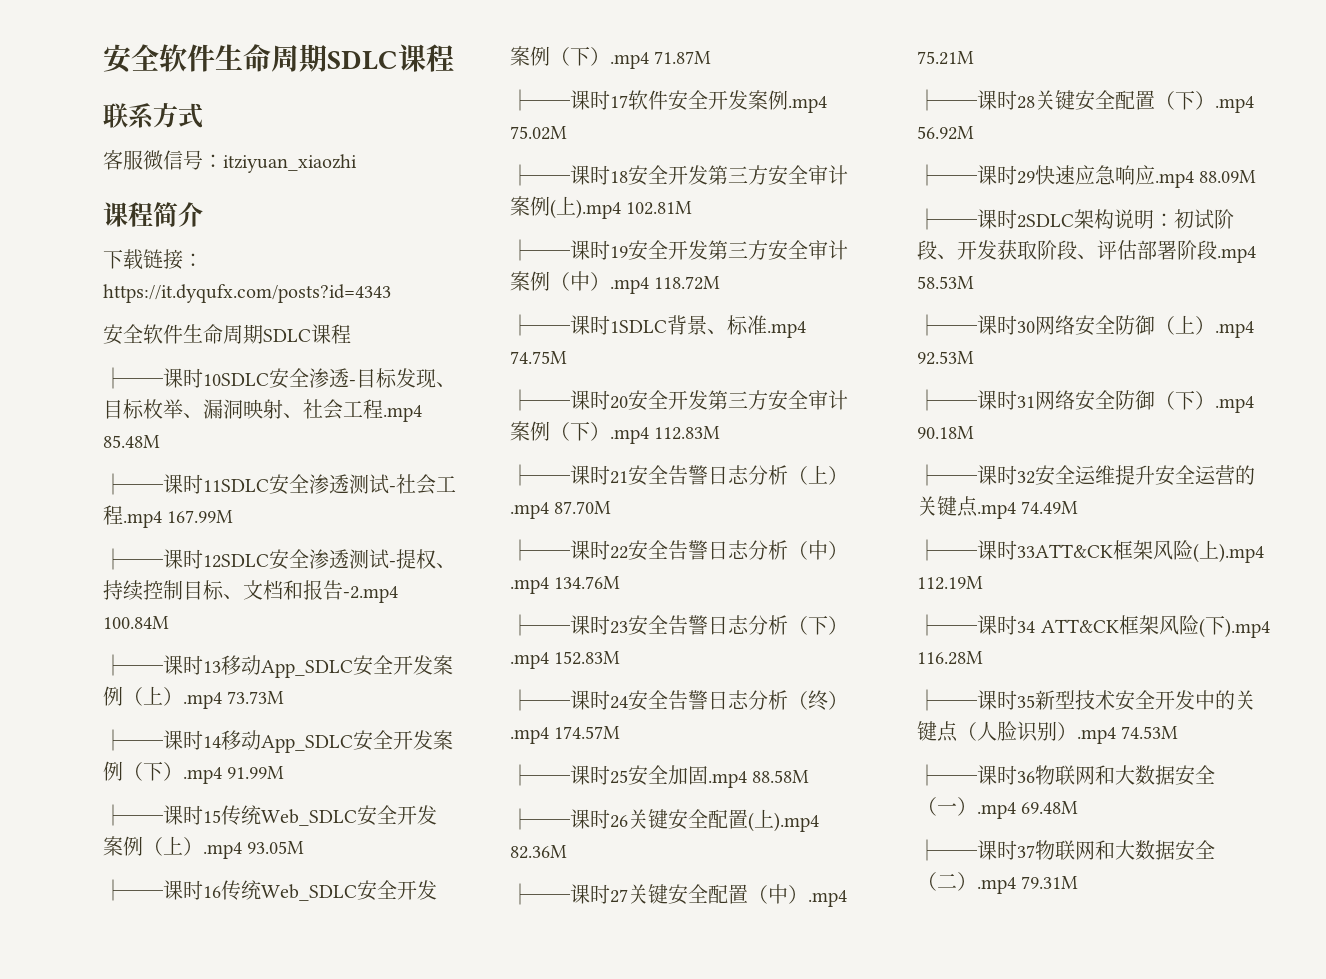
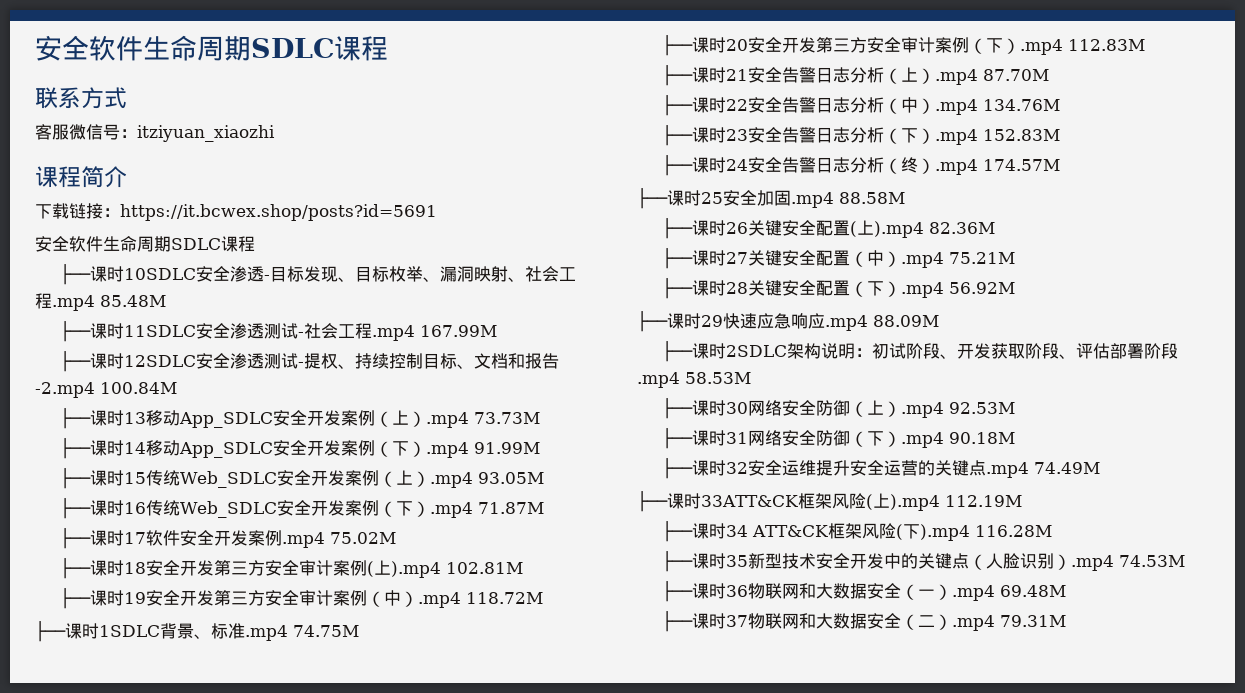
- 下载链接：https://it.dyqufx.com/posts?id=4343
+ 下载链接：https://it.bcwex.shop/posts?id=5691

